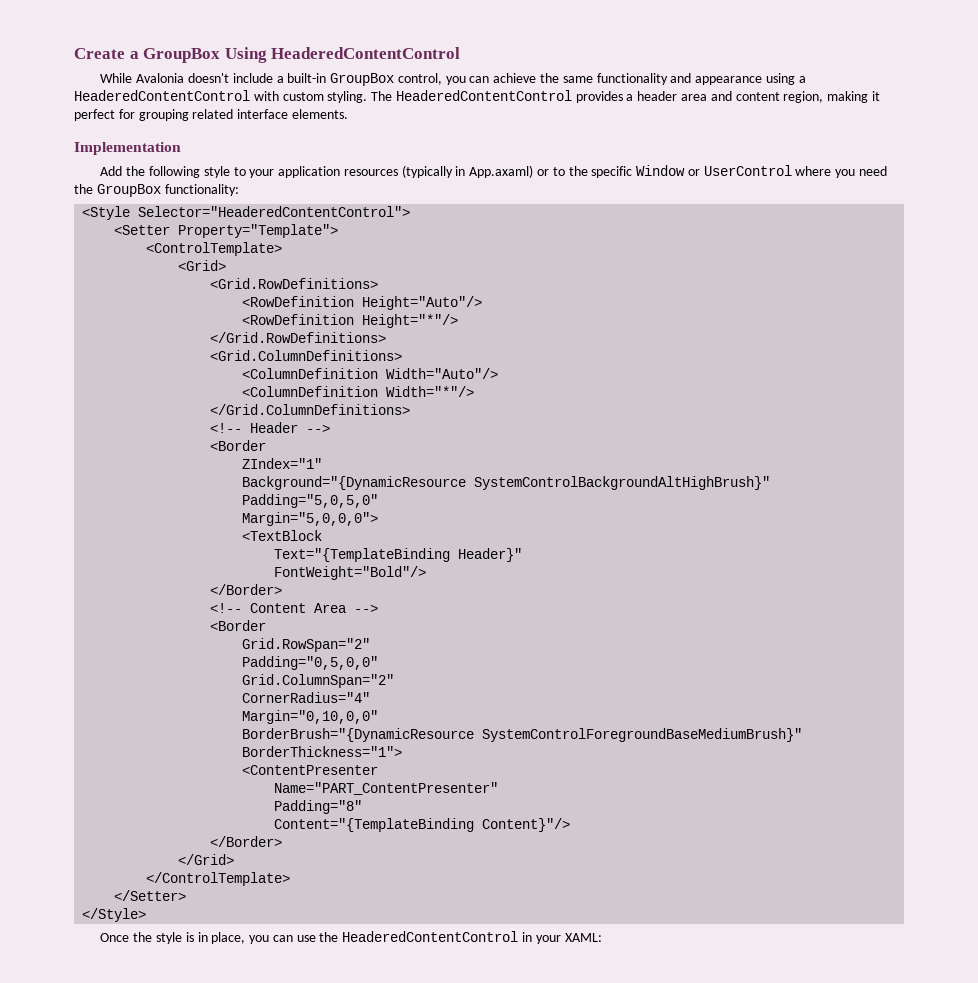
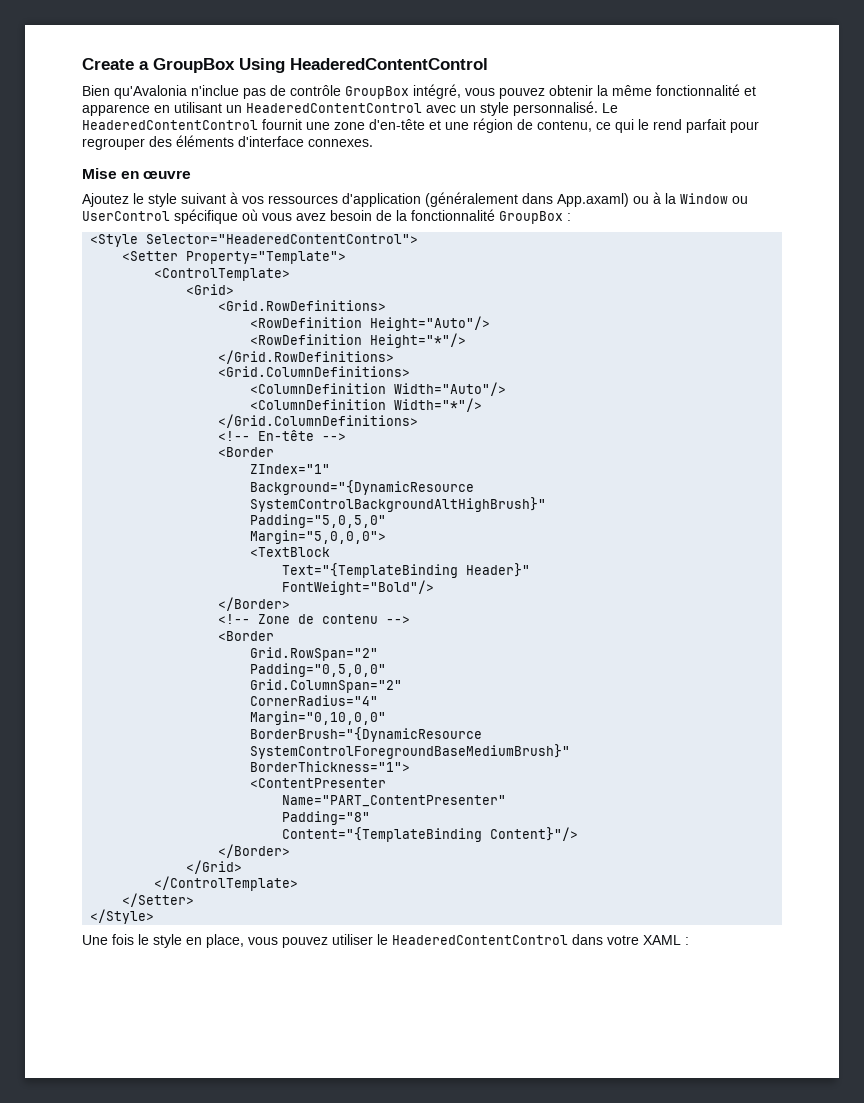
- While Avalonia doesn't include a built-in GroupBox control, you can achieve the same functionality and appearance using a HeaderedContentControl with custom styling. The HeaderedContentControl provides a header area and content region, making it perfect for grouping related interface elements.
- Implementation
- Add the following style to your application resources (typically in App.axaml) or to the specific Window or UserControl where you need the GroupBox functionality:
+ Bien qu'Avalonia n'inclue pas de contrôle GroupBox intégré, vous pouvez obtenir la même fonctionnalité et apparence en utilisant un HeaderedContentControl avec un style personnalisé. Le HeaderedContentControl fournit une zone d'en-tête et une région de contenu, ce qui le rend parfait pour regrouper des éléments d'interface connexes.
+ Mise en œuvre
+ Ajoutez le style suivant à vos ressources d'application (généralement dans App.axaml) ou à la Window ou UserControl spécifique où vous avez besoin de la fonctionnalité GroupBox :
- <!-- Header -->
+ <!-- En-tête -->
- <!-- Content Area -->
+ <!-- Zone de contenu -->
- Once the style is in place, you can use the HeaderedContentControl in your XAML:
+ Une fois le style en place, vous pouvez utiliser le HeaderedContentControl dans votre XAML :

